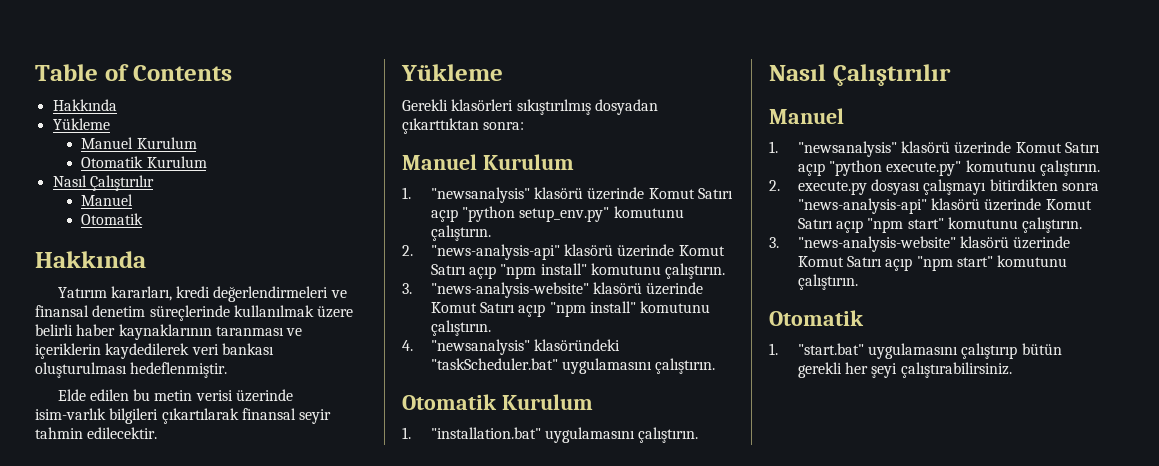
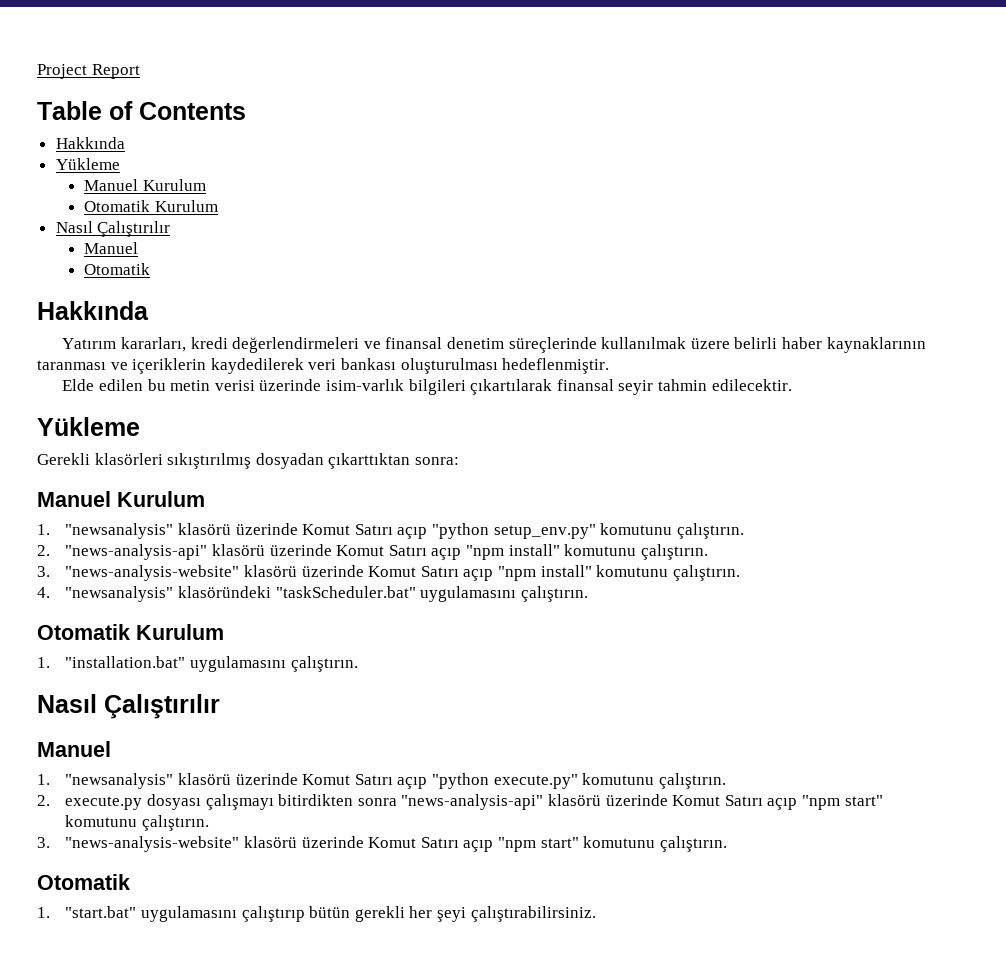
+ Project Report

